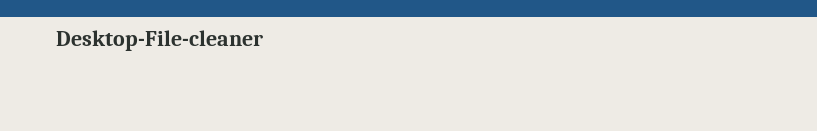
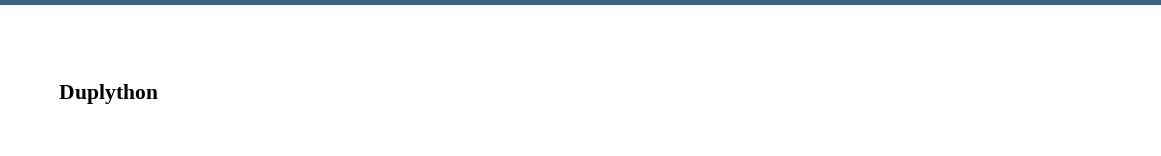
- Desktop-File-cleaner
+ Duplython

